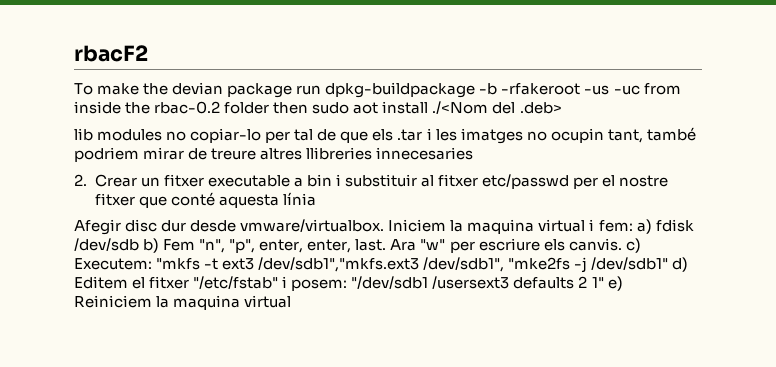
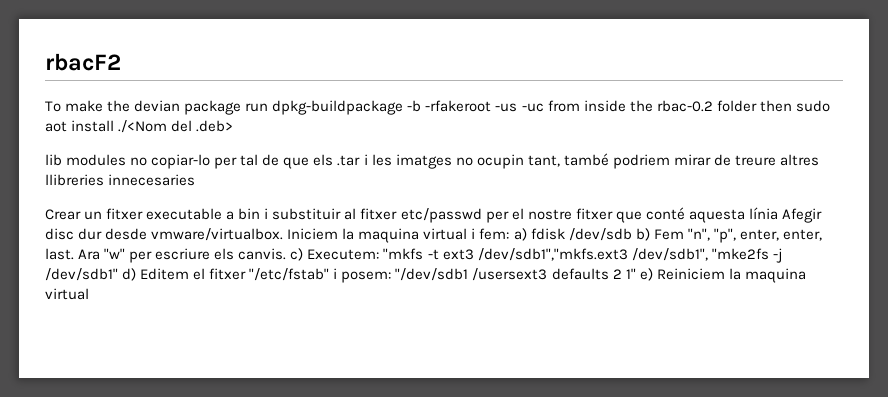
- 2. Crear un fitxer executable a bin i substituir al fitxer etc/passwd per el nostre fitxer que conté aquesta línia
- Afegir disc dur desde vmware/virtualbox.
+ Crear un fitxer executable a bin i substituir al fitxer etc/passwd per el nostre fitxer que conté aquesta línia Afegir disc dur desde vmware/virtualbox.

